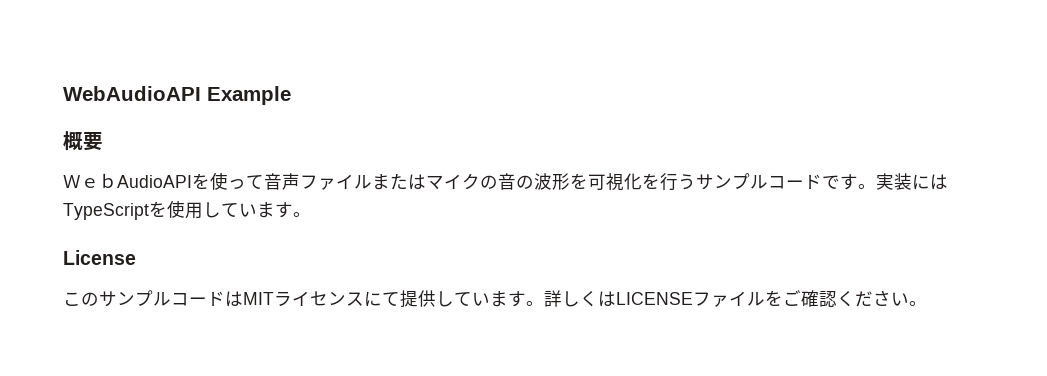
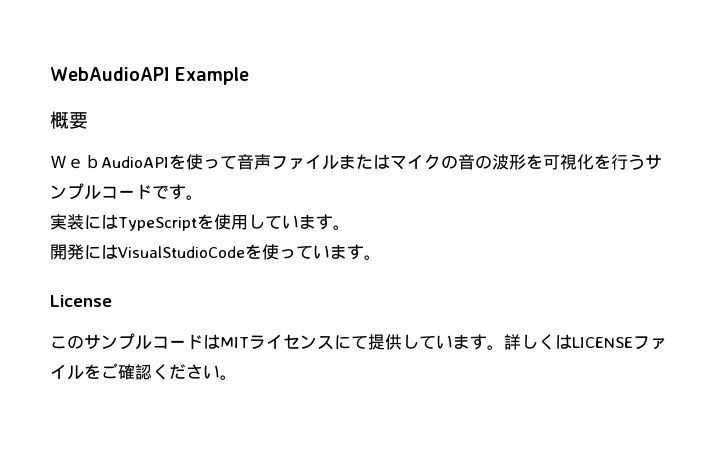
- ＷｅｂAudioAPIを使って音声ファイルまたはマイクの音の波形を可視化を行うサンプルコードです。実装にはTypeScriptを使用しています。
+ ＷｅｂAudioAPIを使って音声ファイルまたはマイクの音の波形を可視化を行うサンプルコードです。
+ 実装にはTypeScriptを使用しています。
+ 開発にはVisualStudioCodeを使っています。

